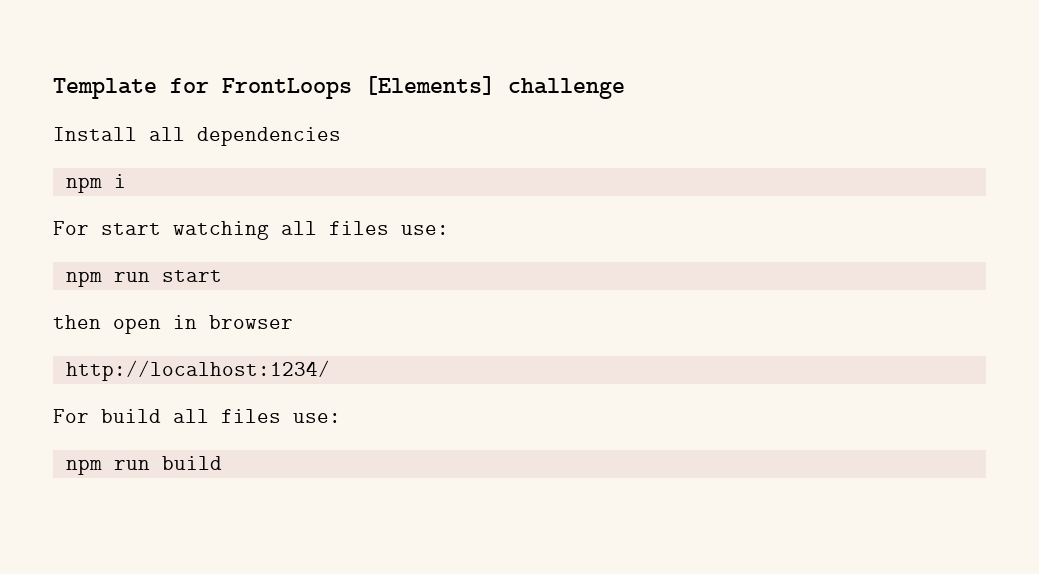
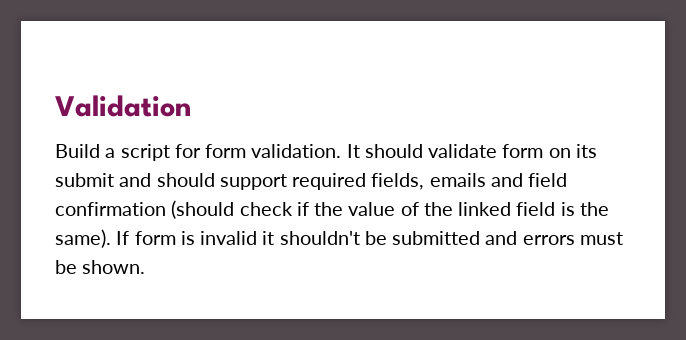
- Template for FrontLoops [Elements] challenge
- Install all dependencies
- npm i
- For start watching all files use:
- npm run start
- then open in browser
- http://localhost:1234/
- For build all files use:
- npm run build
+ Validation
+ Build a script for form validation. It should validate form on its submit and should support required fields, emails and field confirmation (should check if the value of the linked field is the same). If form is invalid it shouldn't be submitted and errors must be shown.

